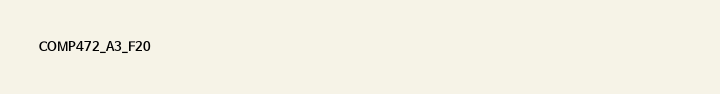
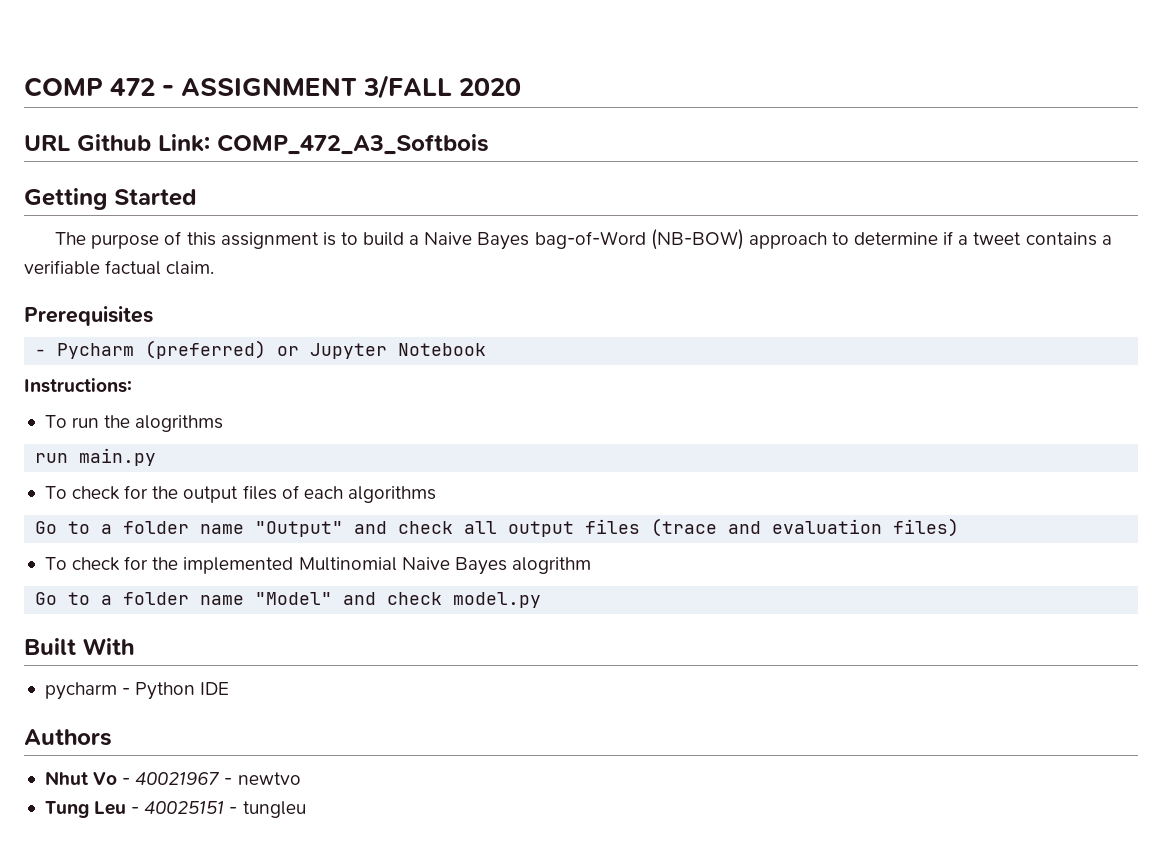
- COMP472_A3_F20
+ COMP 472 - ASSIGNMENT 3/FALL 2020
+ URL Github Link: COMP_472_A3_Softbois
+ Getting Started
+ The purpose of this assignment is to build a Naive Bayes bag-of-Word (NB-BOW) approach to determine if a tweet contains a verifiable factual claim.
+ Prerequisites
+ - Pycharm (preferred) or Jupyter Notebook
+ Instructions:
+ To run the alogrithms
+ run main.py
+ To check for the output files of each algorithms
+ Go to a folder name "Output" and check all output files (trace and evaluation files)
+ To check for the implemented Multinomial Naive Bayes alogrithm
+ Go to a folder name "Model" and check model.py
+ Built With
+ pycharm - Python IDE
+ Authors
+ Nhut Vo - 40021967 - newtvo
+ Tung Leu - 40025151 - tungleu

